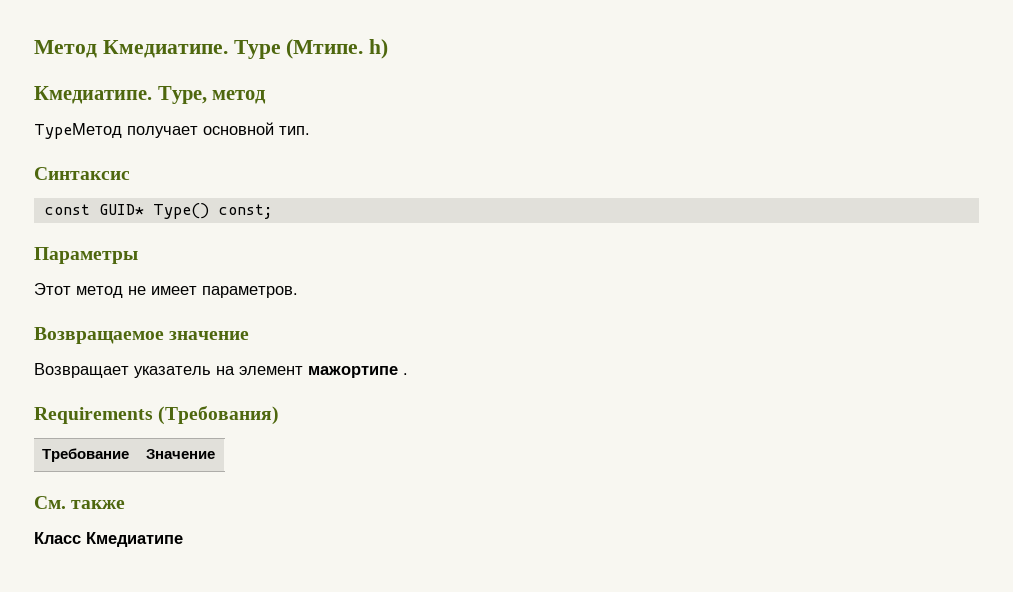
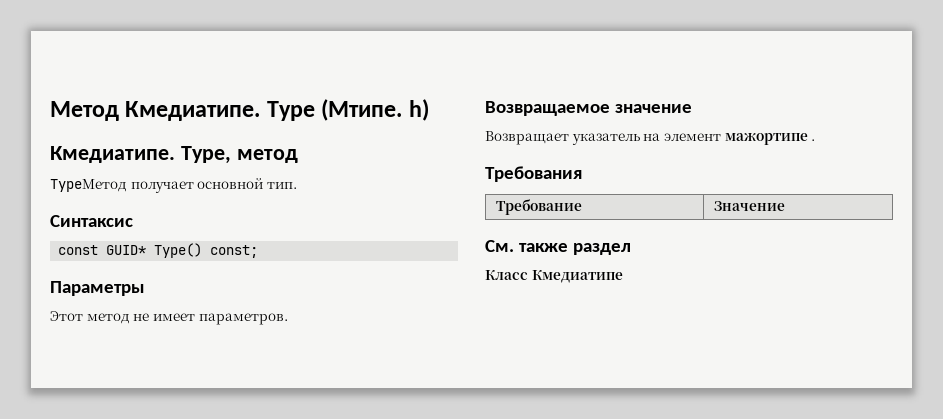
- Requirements (Требования)
+ Требования
- См. также
+ См. также раздел

